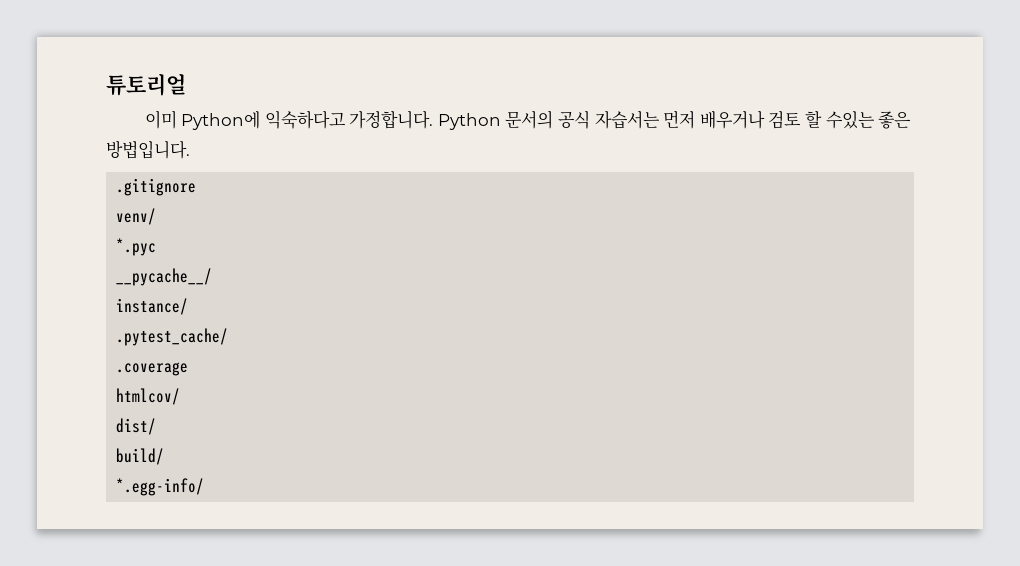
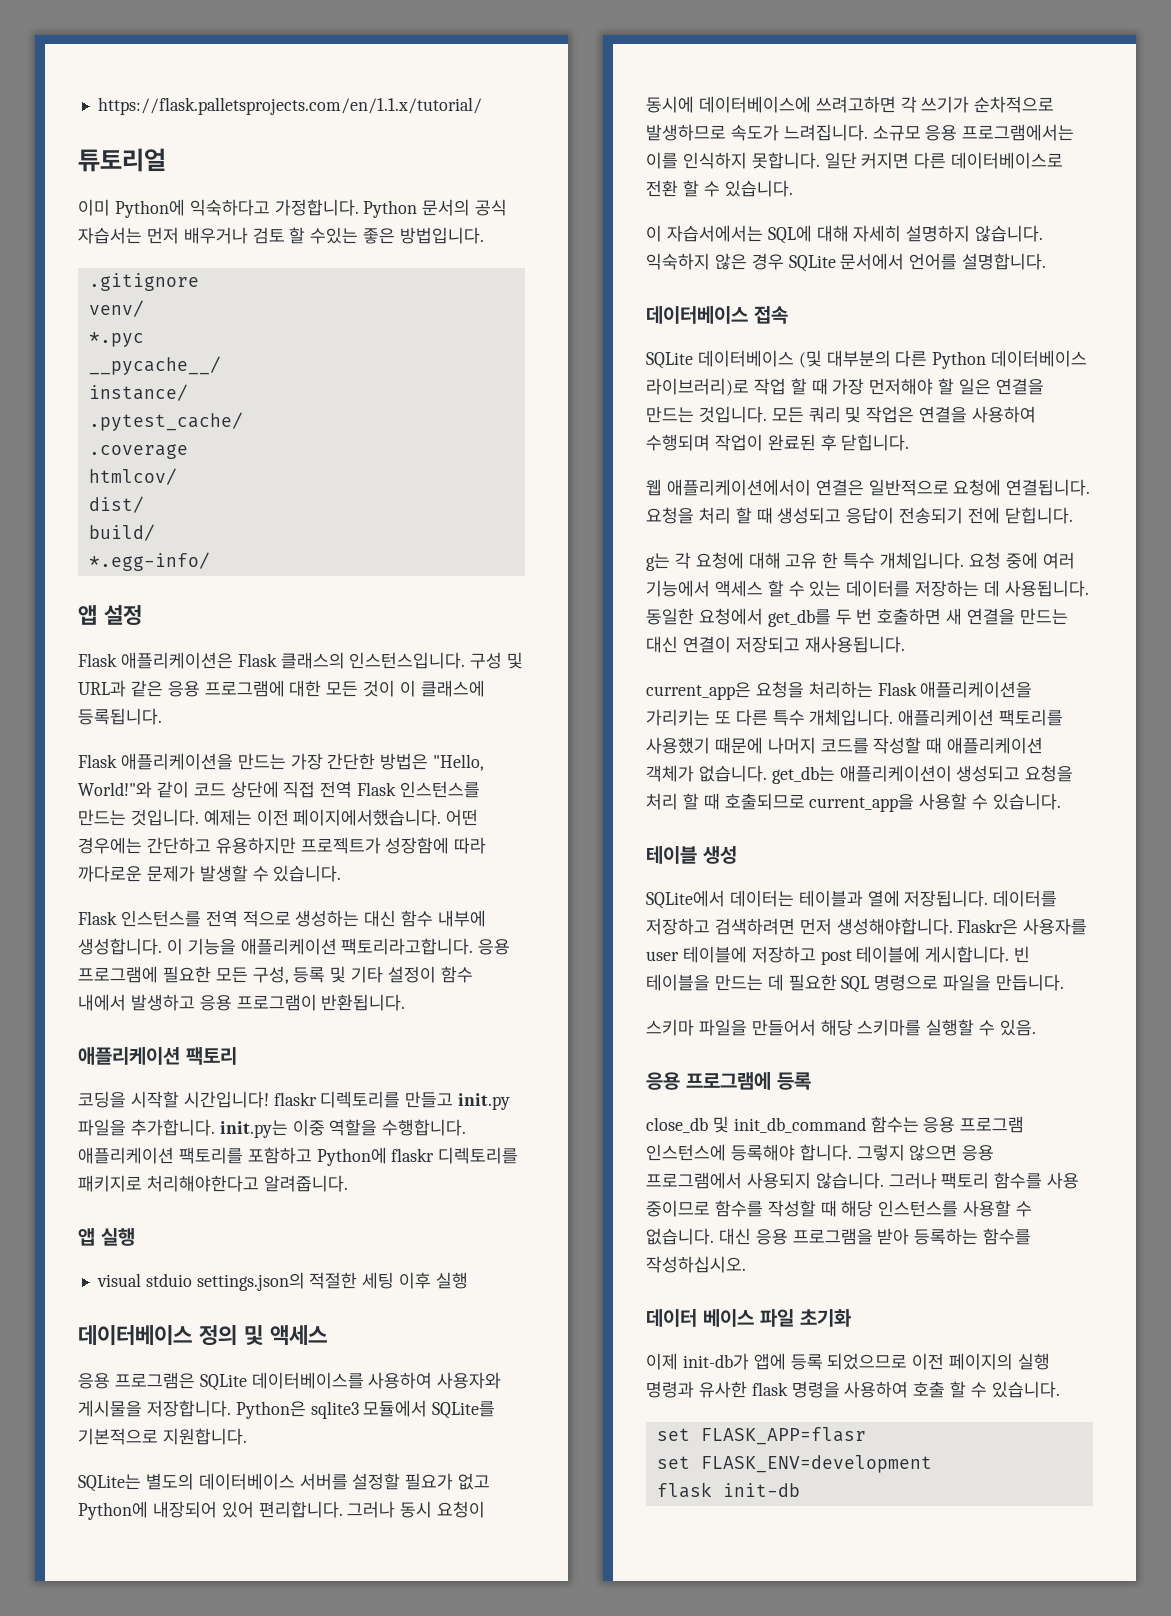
+ https://flask.palletsprojects.com/en/1.1.x/tutorial/
+ 앱 설정
+ Flask 애플리케이션은 Flask 클래스의 인스턴스입니다. 구성 및 URL과 같은 응용 프로그램에 대한 모든 것이 이 클래스에 등록됩니다.
+ Flask 애플리케이션을 만드는 가장 간단한 방법은 "Hello, World!"와 같이 코드 상단에 직접 전역 Flask 인스턴스를 만드는 것입니다. 예제는 이전 페이지에서했습니다. 어떤 경우에는 간단하고 유용하지만 프로젝트가 성장함에 따라 까다로운 문제가 발생할 수 있습니다.
+ Flask 인스턴스를 전역 적으로 생성하는 대신 함수 내부에 생성합니다. 이 기능을 애플리케이션 팩토리라고합니다. 응용 프로그램에 필요한 모든 구성, 등록 및 기타 설정이 함수 내에서 발생하고 응용 프로그램이 반환됩니다.
+ 애플리케이션 팩토리
+ 코딩을 시작할 시간입니다! flaskr 디렉토리를 만들고 init.py 파일을 추가합니다. init.py는 이중 역할을 수행합니다. 애플리케이션 팩토리를 포함하고 Python에 flaskr 디렉토리를 패키지로 처리해야한다고 알려줍니다.
+ 앱 실행
+ visual stduio settings.json의 적절한 세팅 이후 실행
+ 데이터베이스 정의 및 액세스
+ 응용 프로그램은 SQLite 데이터베이스를 사용하여 사용자와 게시물을 저장합니다. Python은 sqlite3 모듈에서 SQLite를 기본적으로 지원합니다.
+ SQLite는 별도의 데이터베이스 서버를 설정할 필요가 없고 Python에 내장되어 있어 편리합니다. 그러나 동시 요청이 동시에 데이터베이스에 쓰려고하면 각 쓰기가 순차적으로 발생하므로 속도가 느려집니다. 소규모 응용 프로그램에서는 이를 인식하지 못합니다. 일단 커지면 다른 데이터베이스로 전환 할 수 있습니다.
+ 이 자습서에서는 SQL에 대해 자세히 설명하지 않습니다. 익숙하지 않은 경우 SQLite 문서에서 언어를 설명합니다.
+ 데이터베이스 접속
+ SQLite 데이터베이스 (및 대부분의 다른 Python 데이터베이스 라이브러리)로 작업 할 때 가장 먼저해야 할 일은 연결을 만드는 것입니다. 모든 쿼리 및 작업은 연결을 사용하여 수행되며 작업이 완료된 후 닫힙니다.
+ 웹 애플리케이션에서이 연결은 일반적으로 요청에 연결됩니다. 요청을 처리 할 때 생성되고 응답이 전송되기 전에 닫힙니다.
+ g는 각 요청에 대해 고유 한 특수 개체입니다. 요청 중에 여러 기능에서 액세스 할 수 있는 데이터를 저장하는 데 사용됩니다. 동일한 요청에서 get_db를 두 번 호출하면 새 연결을 만드는 대신 연결이 저장되고 재사용됩니다.
+ current_app은 요청을 처리하는 Flask 애플리케이션을 가리키는 또 다른 특수 개체입니다. 애플리케이션 팩토리를 사용했기 때문에 나머지 코드를 작성할 때 애플리케이션 객체가 없습니다. get_db는 애플리케이션이 생성되고 요청을 처리 할 때 호출되므로 current_app을 사용할 수 있습니다.
+ 테이블 생성
+ SQLite에서 데이터는 테이블과 열에 저장됩니다. 데이터를 저장하고 검색하려면 먼저 생성해야합니다. Flaskr은 사용자를 user 테이블에 저장하고 post 테이블에 게시합니다. 빈 테이블을 만드는 데 필요한 SQL 명령으로 파일을 만듭니다.
+ 스키마 파일을 만들어서 해당 스키마를 실행할 수 있음.
+ 응용 프로그램에 등록
+ close_db 및 init_db_command 함수는 응용 프로그램 인스턴스에 등록해야 합니다. 그렇지 않으면 응용 프로그램에서 사용되지 않습니다. 그러나 팩토리 함수를 사용 중이므로 함수를 작성할 때 해당 인스턴스를 사용할 수 없습니다. 대신 응용 프로그램을 받아 등록하는 함수를 작성하십시오.
+ 데이터 베이스 파일 초기화
+ 이제 init-db가 앱에 등록 되었으므로 이전 페이지의 실행 명령과 유사한 flask 명령을 사용하여 호출 할 수 있습니다.
+ set FLASK_APP=flasr
+ set FLASK_ENV=development
+ flask init-db

